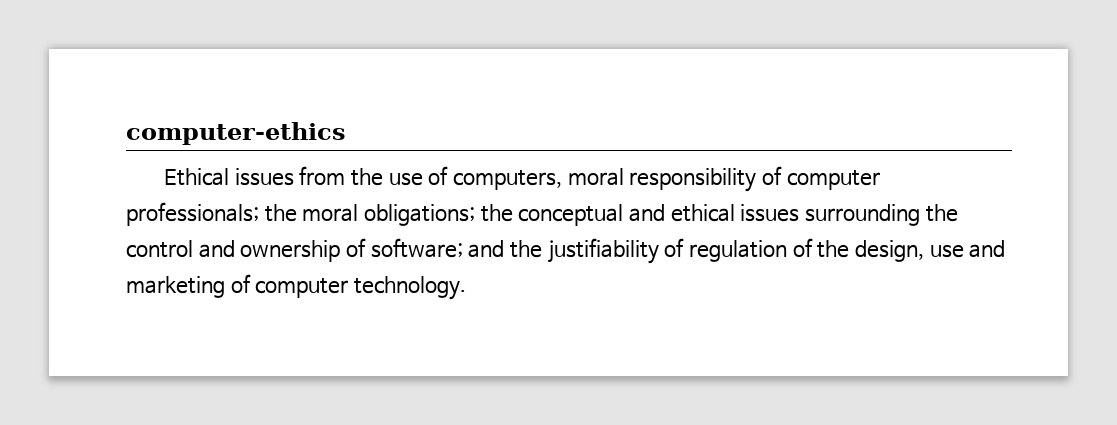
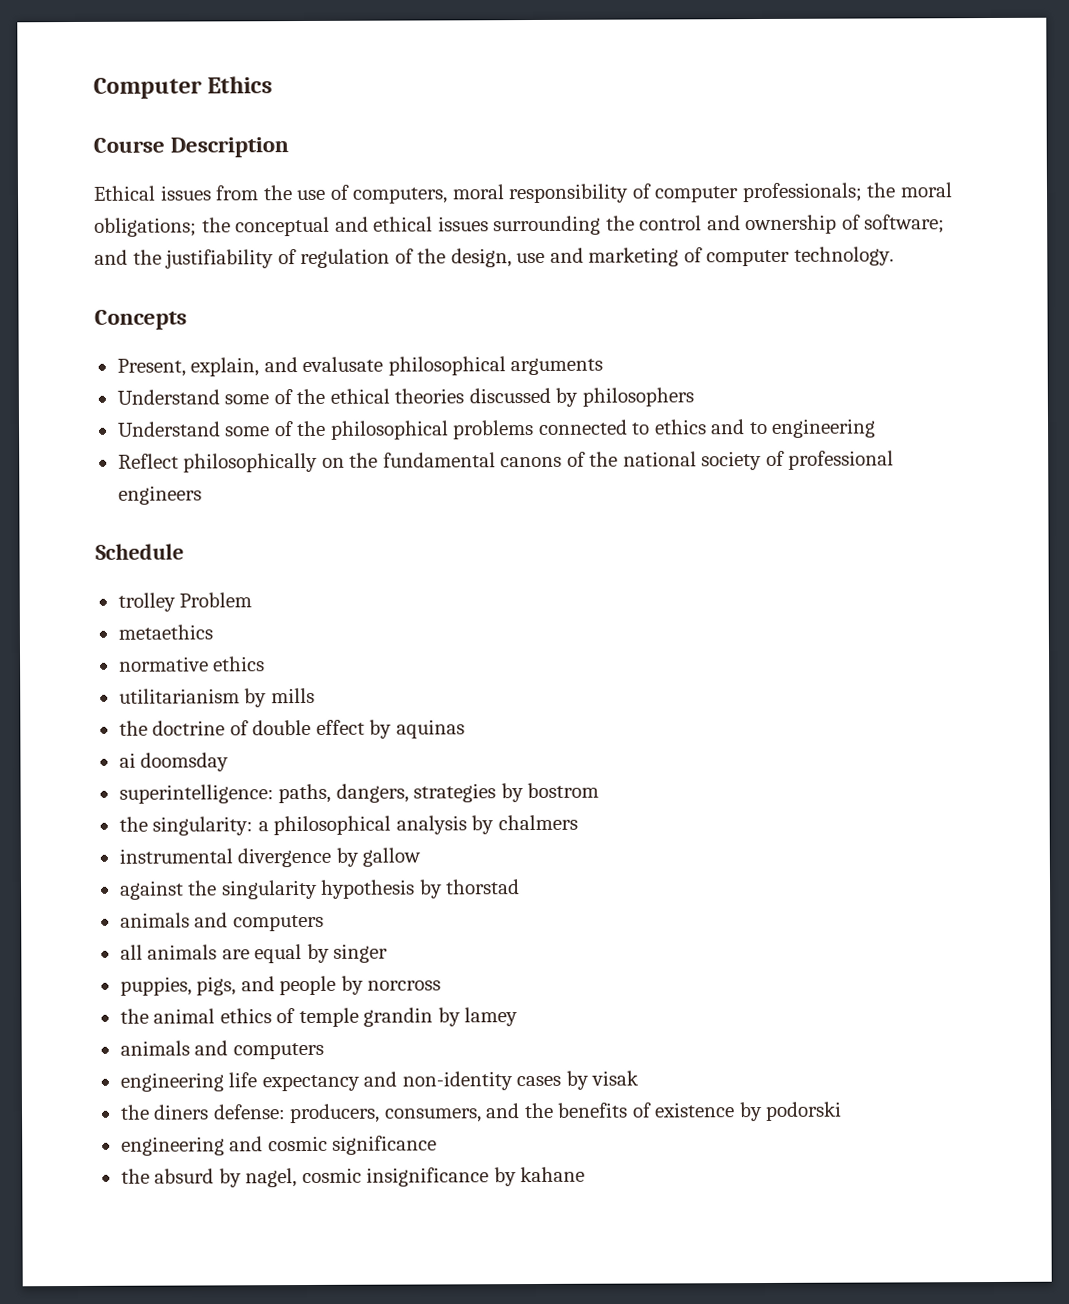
- computer-ethics
+ Computer Ethics
+ Course Description
+ Concepts
+ Present, explain, and evalusate philosophical arguments
+ Understand some of the ethical theories discussed by philosophers
+ Understand some of the philosophical problems connected to ethics and to engineering
+ Reflect philosophically on the fundamental canons of the national society of professional engineers
+ Schedule
+ trolley Problem
+ metaethics
+ normative ethics
+ utilitarianism by mills
+ the doctrine of double effect by aquinas
+ ai doomsday
+ superintelligence: paths, dangers, strategies by bostrom
+ the singularity: a philosophical analysis by chalmers
+ instrumental divergence by gallow
+ against the singularity hypothesis by thorstad
+ animals and computers
+ all animals are equal by singer
+ puppies, pigs, and people by norcross
+ the animal ethics of temple grandin by lamey
+ animals and computers
+ engineering life expectancy and non-identity cases by visak
+ the diners defense: producers, consumers, and the benefits of existence by podorski
+ engineering and cosmic significance
+ the absurd by nagel, cosmic insignificance by kahane

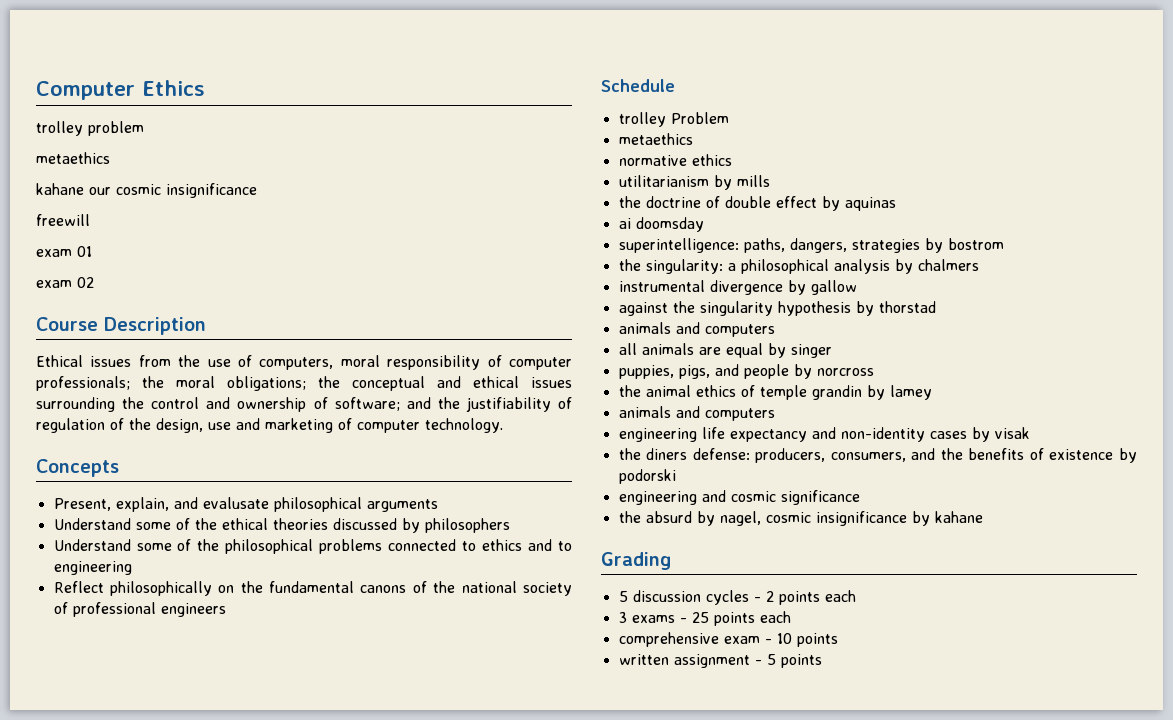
+ trolley problem
+ metaethics
+ kahane our cosmic insignificance
+ freewill
+ exam 01
+ exam 02
+ Grading
+ 5 discussion cycles - 2 points each
+ 3 exams - 25 points each
+ comprehensive exam - 10 points
+ written assignment - 5 points

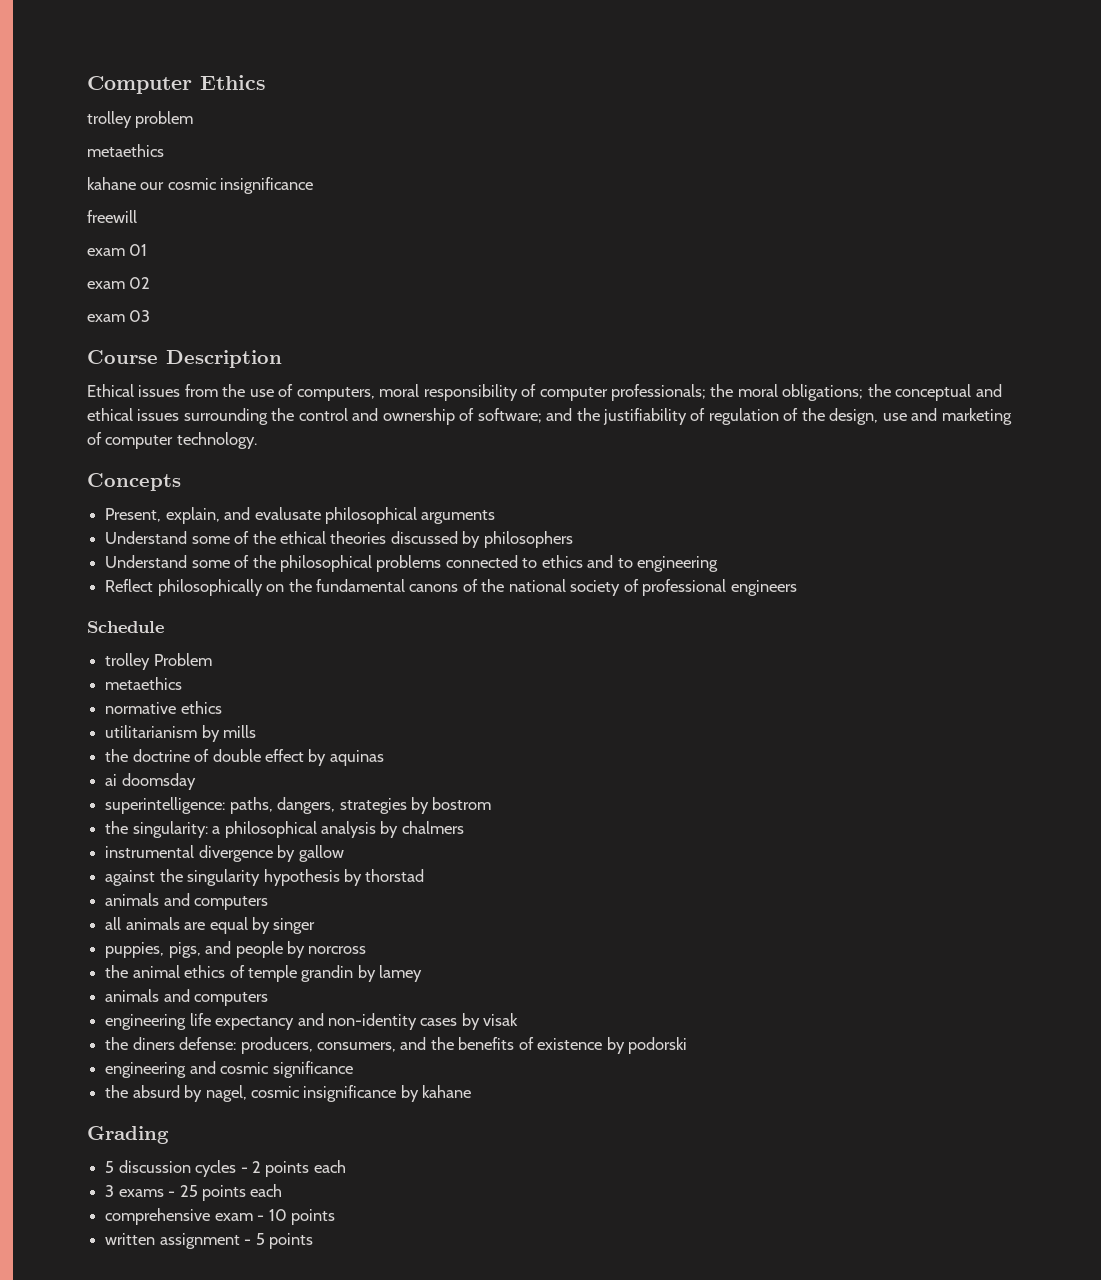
+ exam 03

